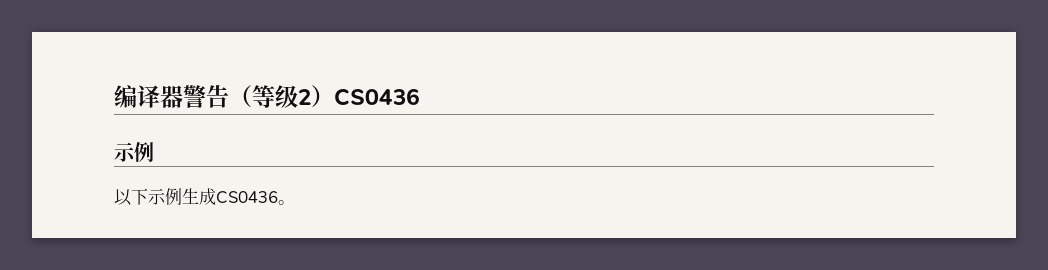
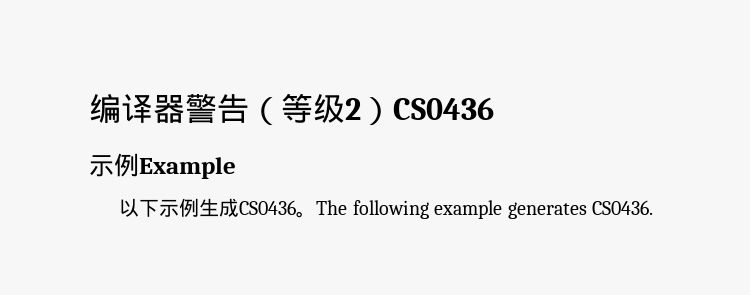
  编译器警告（等级2）CS0436
- 示例
+ 示例Example
+ The following example generates CS0436.

